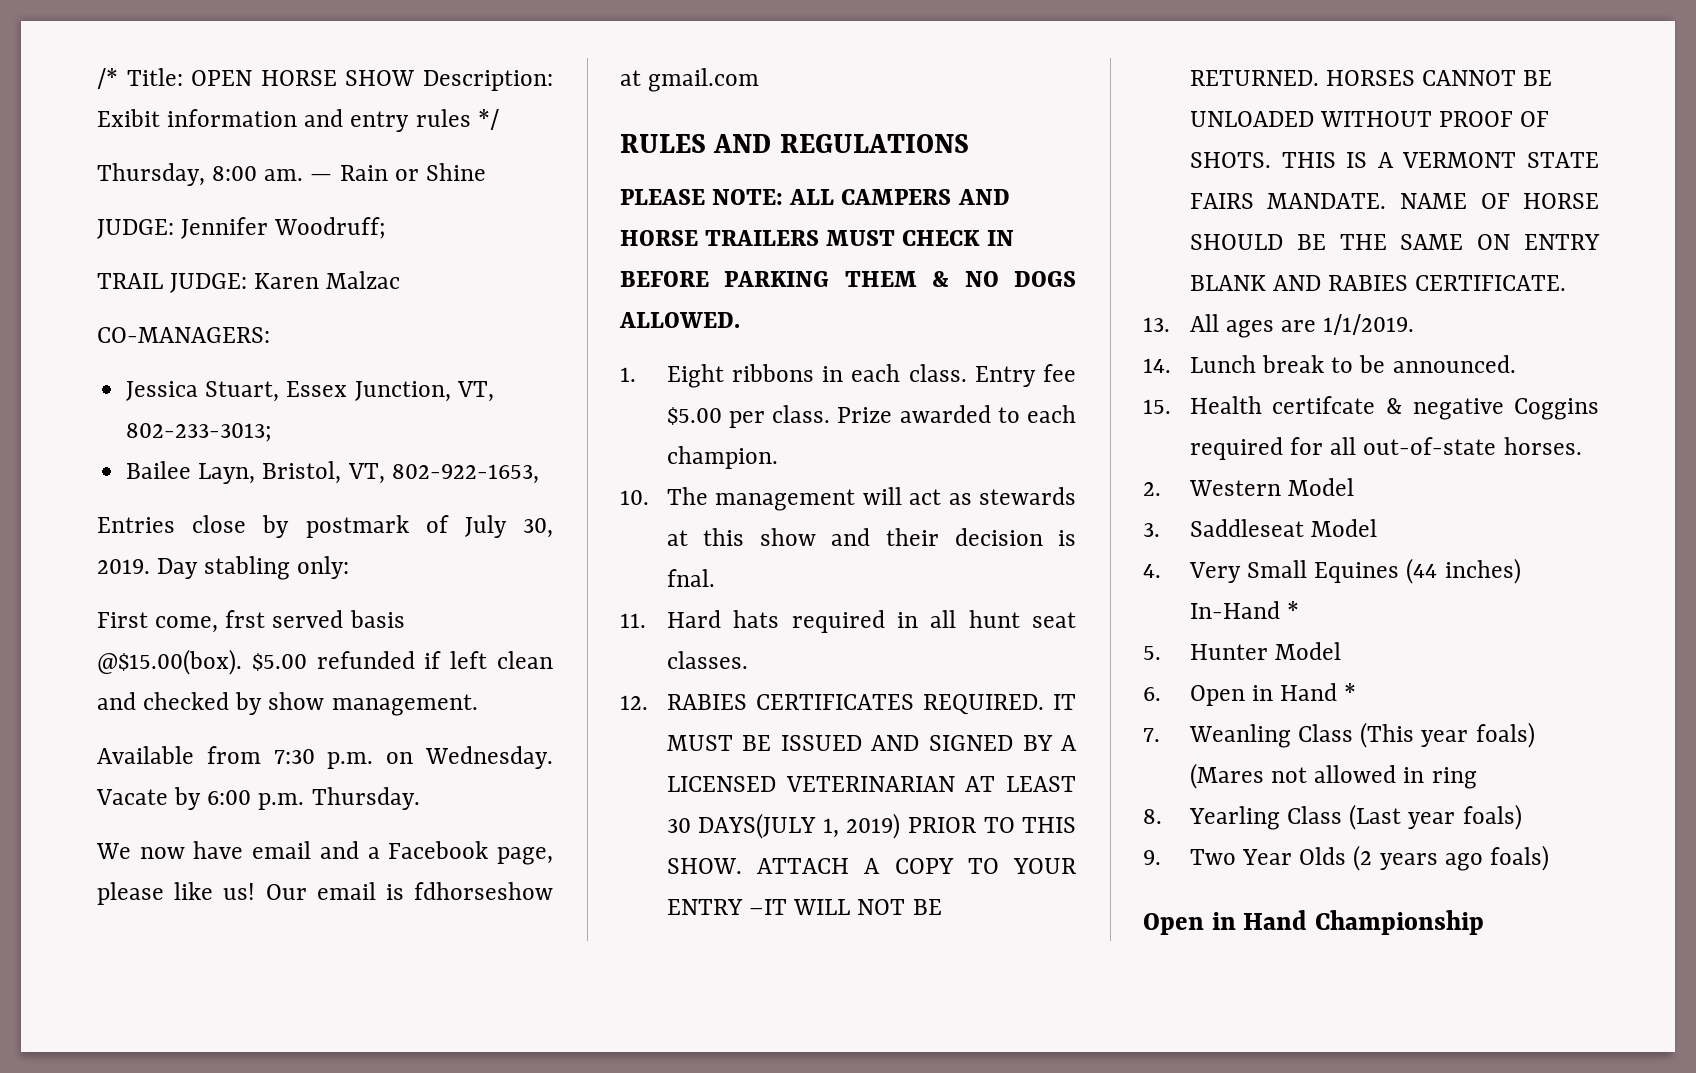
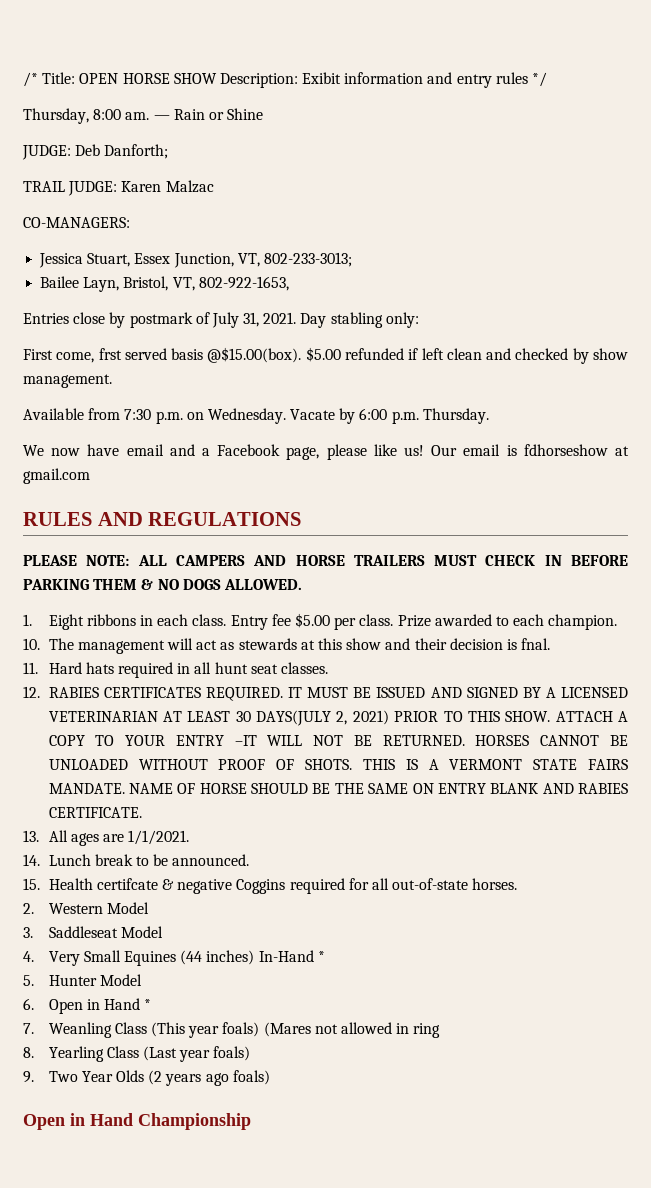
- JUDGE: Jennifer Woodruff;
+ JUDGE: Deb Danforth;
- Entries close by postmark of July 30, 2019.
+ Entries close by postmark of July 31, 2021.
- IT MUST BE ISSUED AND SIGNED BY A LICENSED VETERINARIAN AT LEAST 30 DAYS(JULY 1, 2019) PRIOR TO THIS SHOW.
+ IT MUST BE ISSUED AND SIGNED BY A LICENSED VETERINARIAN AT LEAST 30 DAYS(JULY 2, 2021) PRIOR TO THIS SHOW.
- 13. All ages are 1/1/2019.
+ 13. All ages are 1/1/2021.

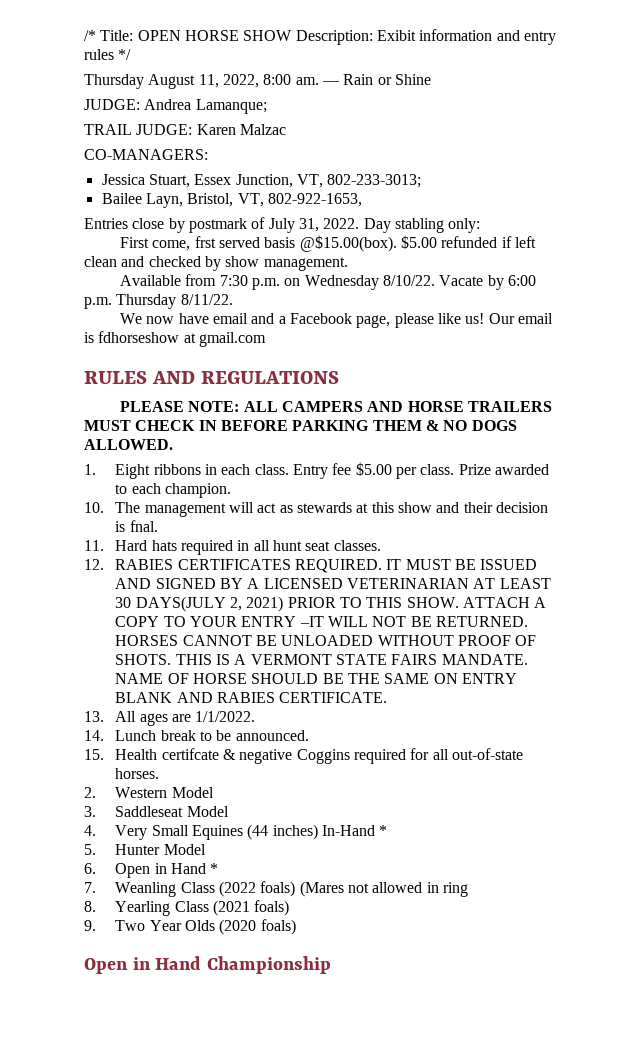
- Thursday, 8:00 am.
+ Thursday August 11, 2022, 8:00 am.
- JUDGE: Deb Danforth;
+ JUDGE: Andrea Lamanque;
- Entries close by postmark of July 31, 2021.
+ Entries close by postmark of July 31, 2022.
- Available from 7:30 p.m. on Wednesday.
+ Available from 7:30 p.m. on Wednesday 8/10/22.
- Vacate by 6:00 p.m. Thursday.
+ Vacate by 6:00 p.m. Thursday 8/11/22.
- 13. All ages are 1/1/2021.
+ 13. All ages are 1/1/2022.
- 7. Weanling Class (This year foals) (Mares not allowed in ring
+ 7. Weanling Class (2022 foals) (Mares not allowed in ring
- 8. Yearling Class (Last year foals)
+ 8. Yearling Class (2021 foals)
- 9. Two Year Olds (2 years ago foals)
+ 9. Two Year Olds (2020 foals)

